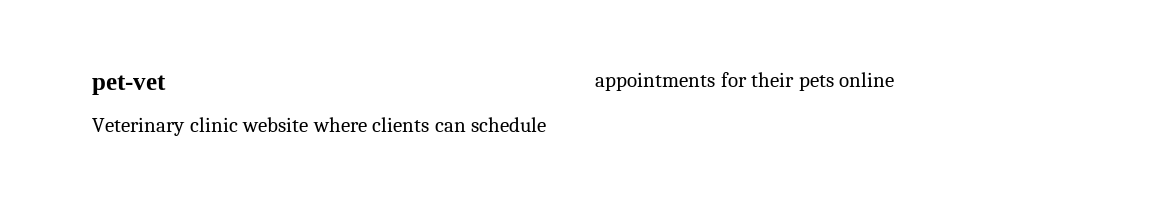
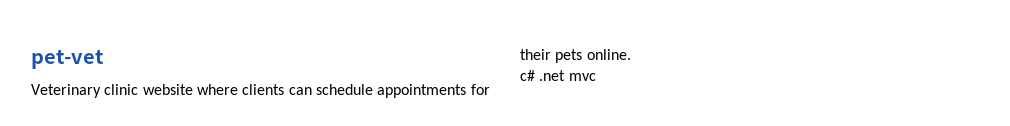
- Veterinary clinic website where clients can schedule appointments for their pets online
+ Veterinary clinic website where clients can schedule appointments for their pets online.
+ c# .net mvc

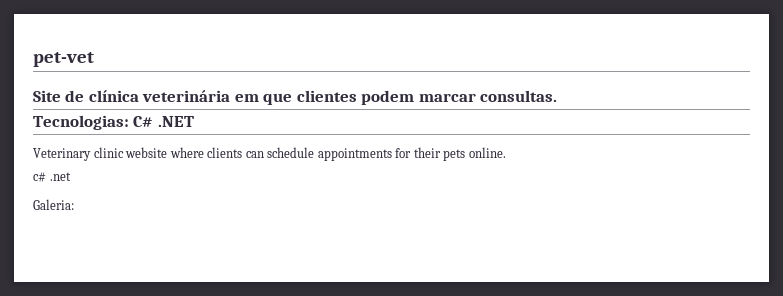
+ Site de clínica veterinária em que clientes podem marcar consultas.
+ Tecnologias: C# .NET
- c# .net mvc
+ c# .net
+ Galeria:

